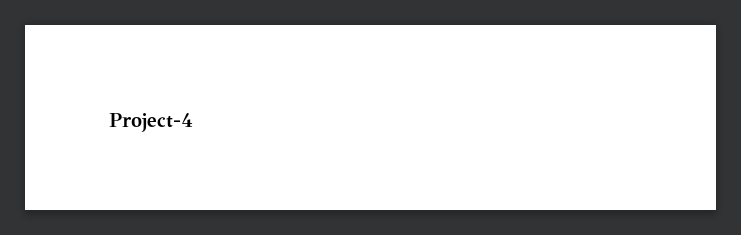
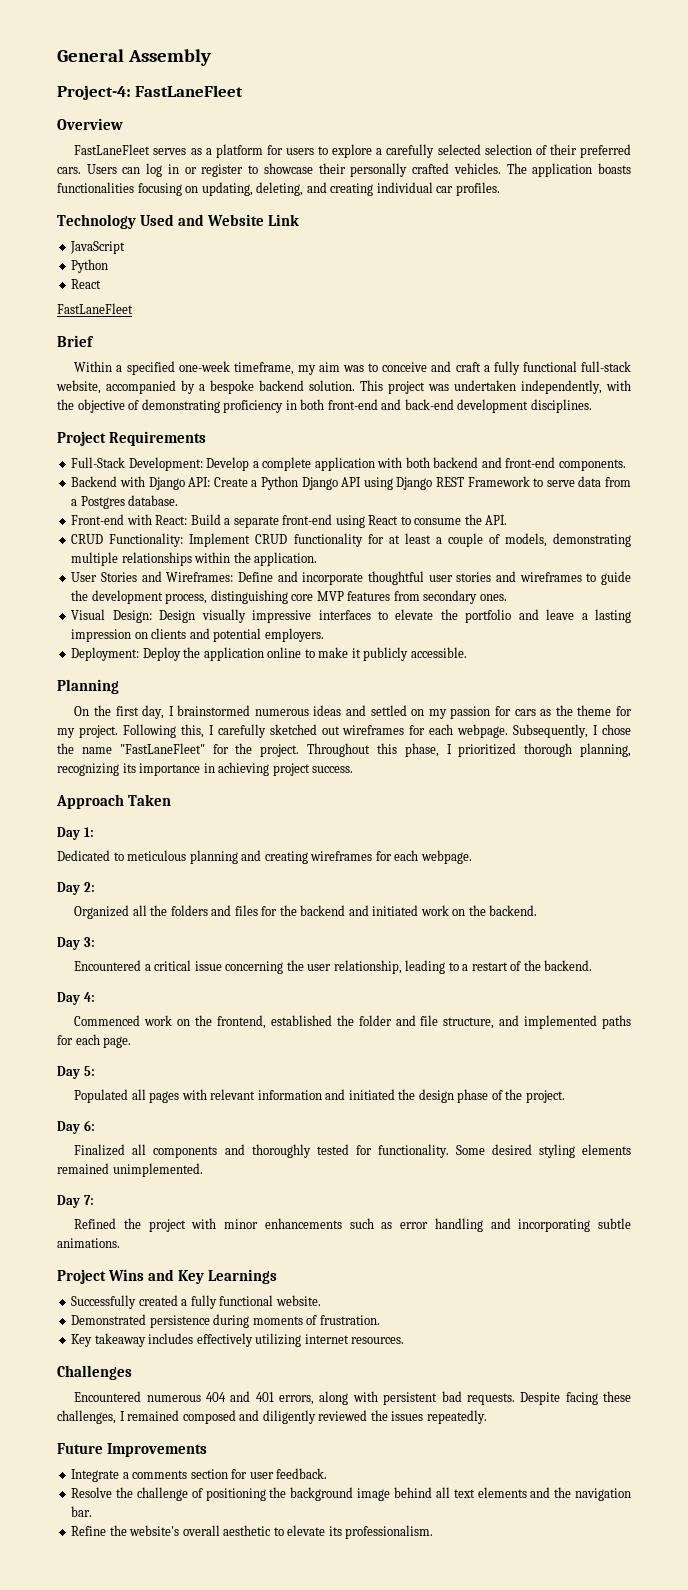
- Project-4
+ General Assembly
+ Project-4: FastLaneFleet
+ Overview
+ FastLaneFleet serves as a platform for users to explore a carefully selected selection of their preferred cars. Users can log in or register to showcase their personally crafted vehicles. The application boasts functionalities focusing on updating, deleting, and creating individual car profiles.
+ Technology Used and Website Link
+ JavaScript
+ Python
+ React
+ FastLaneFleet
+ Brief
+ Within a specified one-week timeframe, my aim was to conceive and craft a fully functional full-stack website, accompanied by a bespoke backend solution. This project was undertaken independently, with the objective of demonstrating proficiency in both front-end and back-end development disciplines.
+ Project Requirements
+ Full-Stack Development: Develop a complete application with both backend and front-end components.
+ Backend with Django API: Create a Python Django API using Django REST Framework to serve data from a Postgres database.
+ Front-end with React: Build a separate front-end using React to consume the API.
+ CRUD Functionality: Implement CRUD functionality for at least a couple of models, demonstrating multiple relationships within the application.
+ User Stories and Wireframes: Define and incorporate thoughtful user stories and wireframes to guide the development process, distinguishing core MVP features from secondary ones.
+ Visual Design: Design visually impressive interfaces to elevate the portfolio and leave a lasting impression on clients and potential employers.
+ Deployment: Deploy the application online to make it publicly accessible.
+ Planning
+ On the first day, I brainstormed numerous ideas and settled on my passion for cars as the theme for my project. Following this, I carefully sketched out wireframes for each webpage. Subsequently, I chose the name "FastLaneFleet" for the project. Throughout this phase, I prioritized thorough planning, recognizing its importance in achieving project success.
+ Approach Taken
+ Day 1:
+ Dedicated to meticulous planning and creating wireframes for each webpage.
+ Day 2:
+ Organized all the folders and files for the backend and initiated work on the backend.
+ Day 3:
+ Encountered a critical issue concerning the user relationship, leading to a restart of the backend.
+ Day 4:
+ Commenced work on the frontend, established the folder and file structure, and implemented paths for each page.
+ Day 5:
+ Populated all pages with relevant information and initiated the design phase of the project.
+ Day 6:
+ Finalized all components and thoroughly tested for functionality. Some desired styling elements remained unimplemented.
+ Day 7:
+ Refined the project with minor enhancements such as error handling and incorporating subtle animations.
+ Project Wins and Key Learnings
+ Successfully created a fully functional website.
+ Demonstrated persistence during moments of frustration.
+ Key takeaway includes effectively utilizing internet resources.
+ Challenges
+ Encountered numerous 404 and 401 errors, along with persistent bad requests. Despite facing these challenges, I remained composed and diligently reviewed the issues repeatedly.
+ Future Improvements
+ Integrate a comments section for user feedback.
+ Resolve the challenge of positioning the background image behind all text elements and the navigation bar.
+ Refine the website's overall aesthetic to elevate its professionalism.

